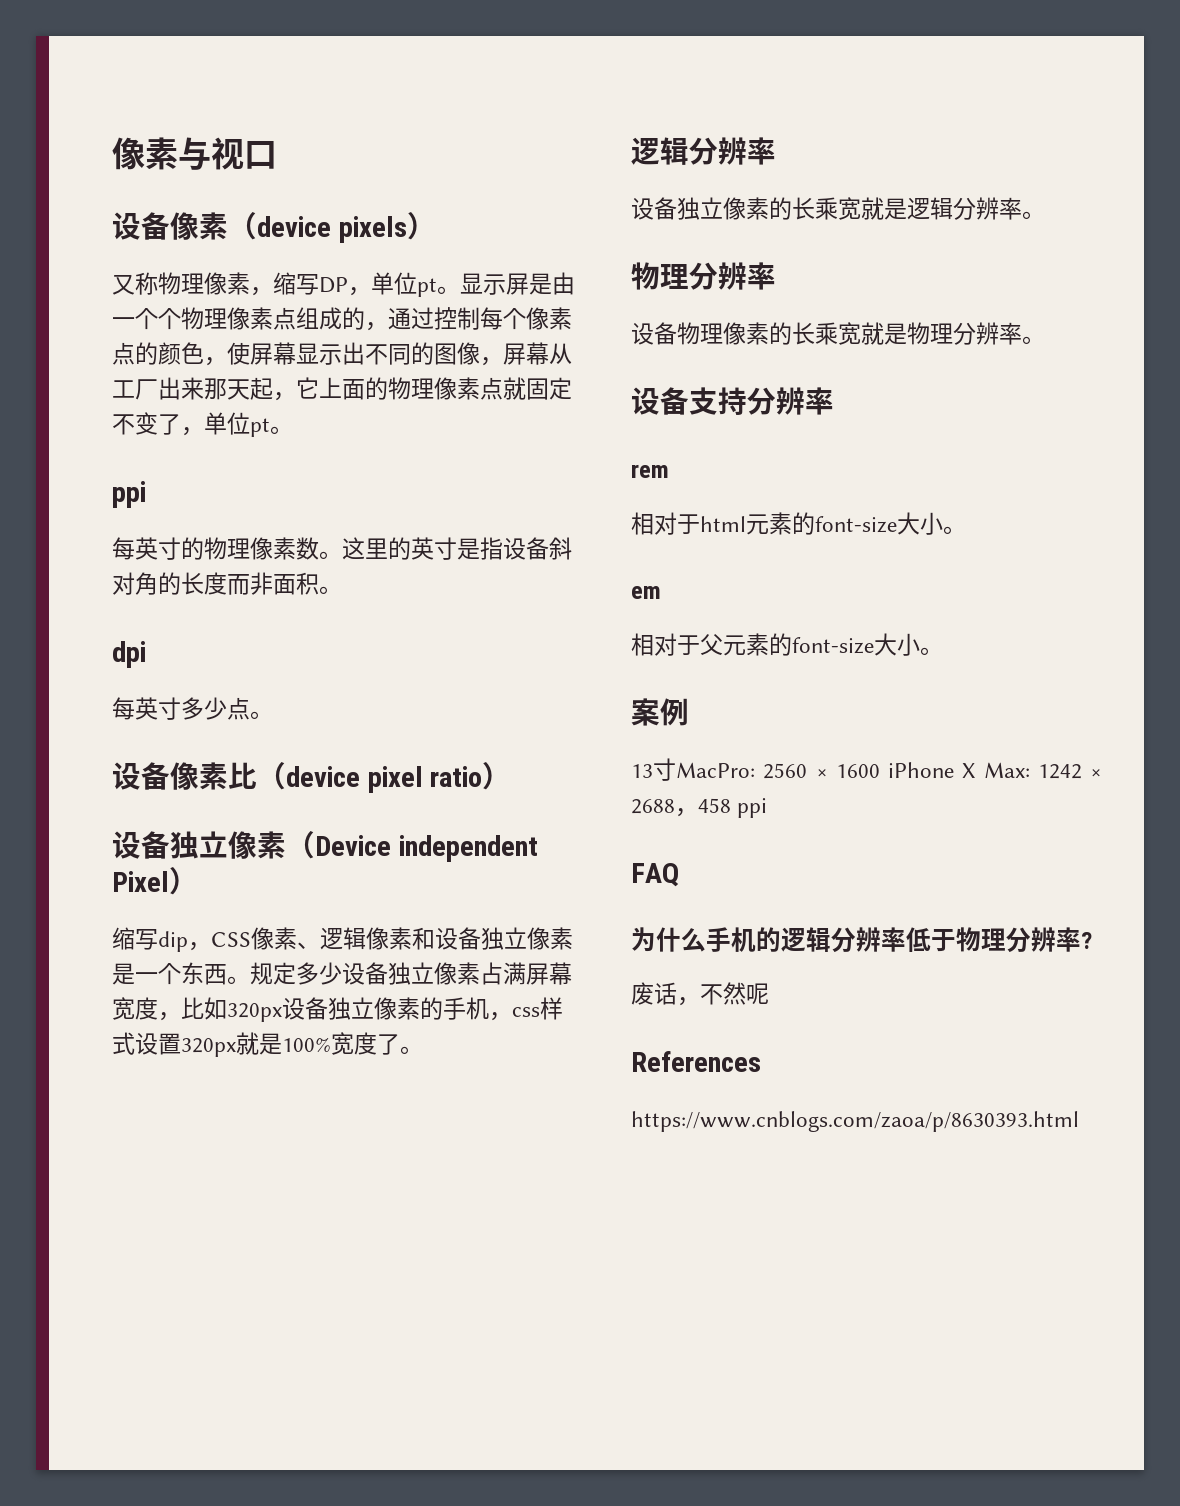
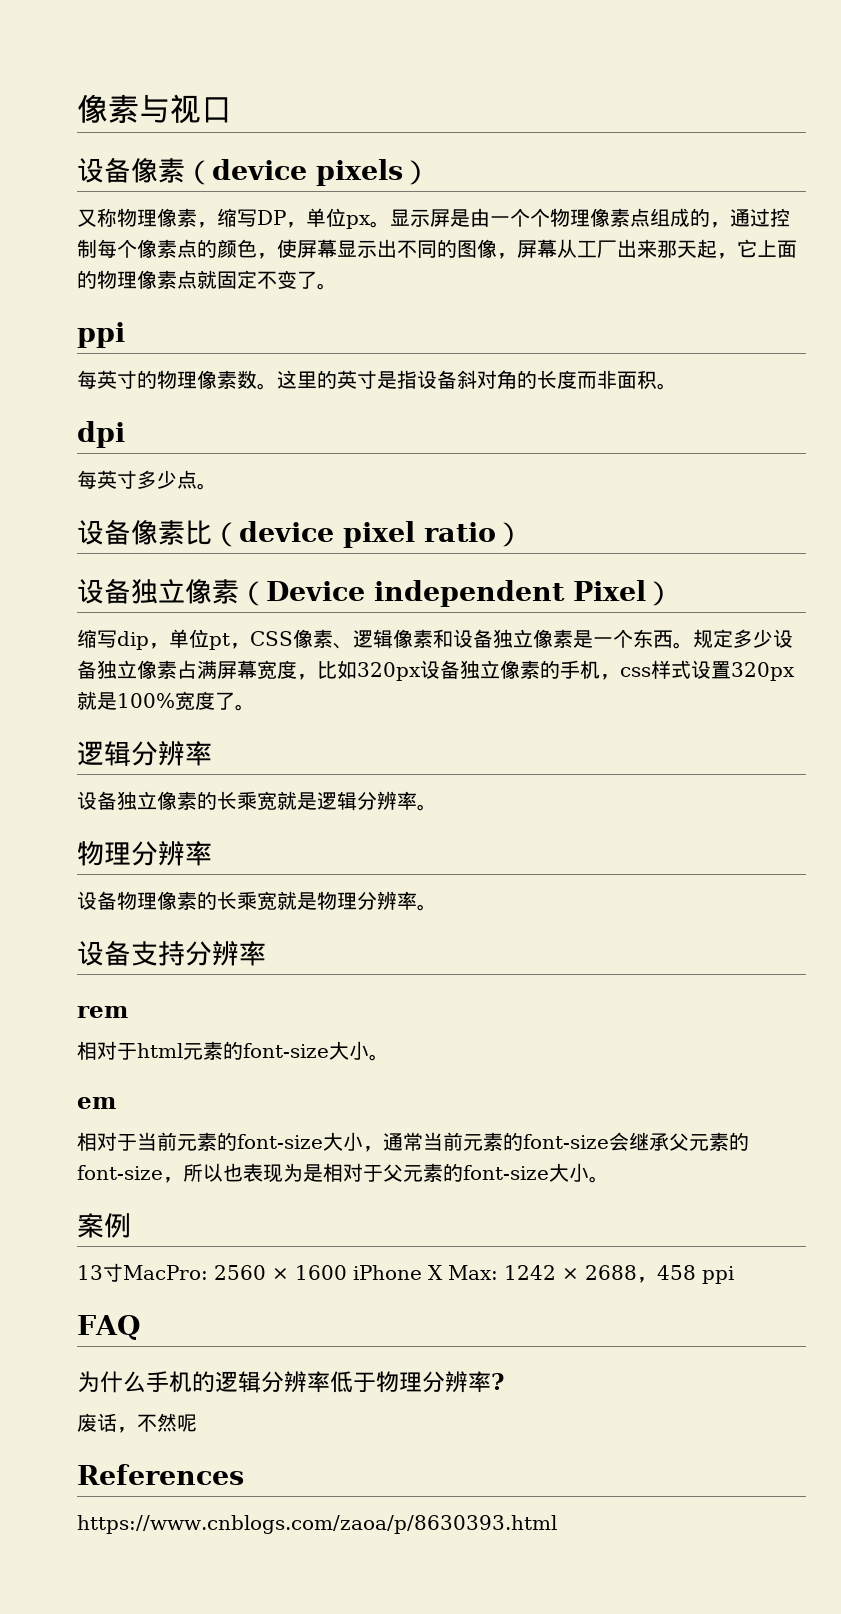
- 又称物理像素，缩写DP，单位pt。
+ 又称物理像素，缩写DP，单位px。
- 显示屏是由一个个物理像素点组成的，通过控制每个像素点的颜色，使屏幕显示出不同的图像，屏幕从工厂出来那天起，它上面的物理像素点就固定不变了，单位pt。
+ 显示屏是由一个个物理像素点组成的，通过控制每个像素点的颜色，使屏幕显示出不同的图像，屏幕从工厂出来那天起，它上面的物理像素点就固定不变了。
- 缩写dip，CSS像素、逻辑像素和设备独立像素是一个东西。
+ 缩写dip，单位pt，CSS像素、逻辑像素和设备独立像素是一个东西。
- 相对于父元素的font-size大小。
+ 相对于当前元素的font-size大小，通常当前元素的font-size会继承父元素的font-size，所以也表现为是相对于父元素的font-size大小。

